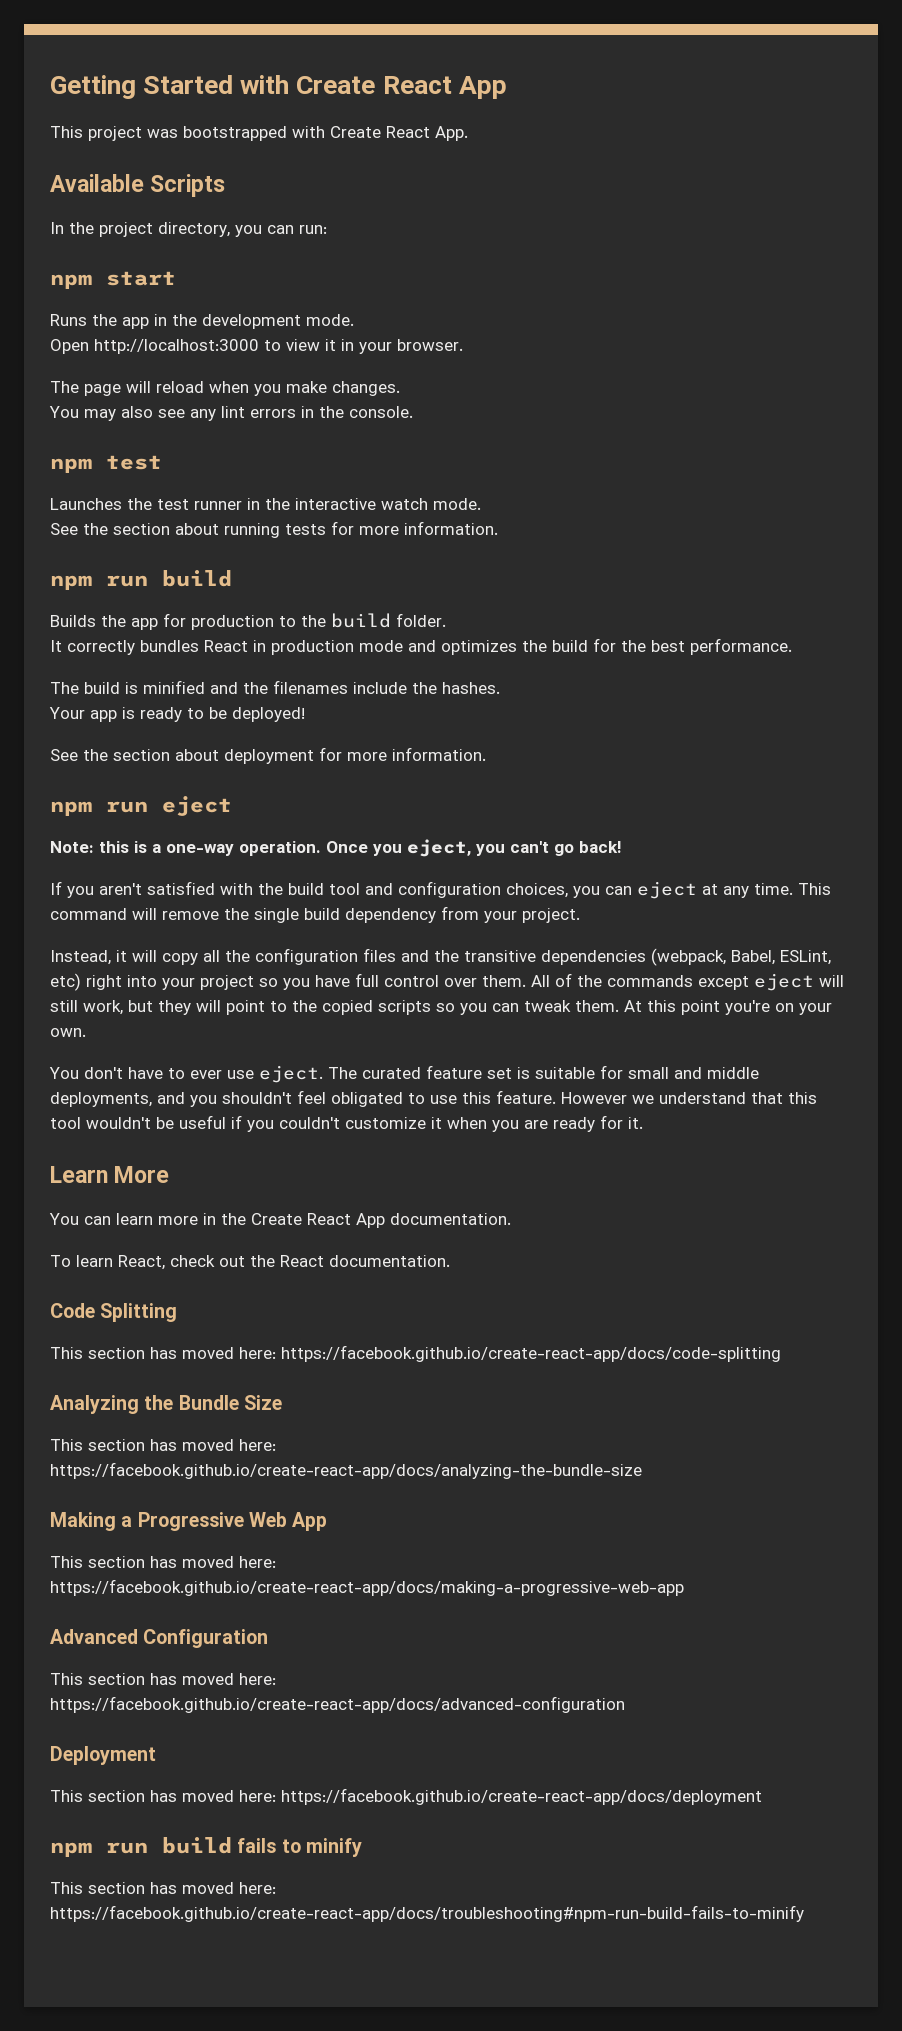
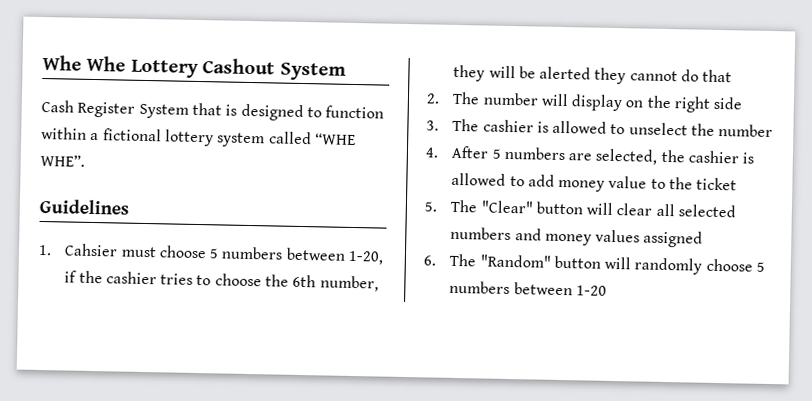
- Getting Started with Create React App
- This project was bootstrapped with Create React App.
- Available Scripts
- In the project directory, you can run:
- npm start
- Runs the app in the development mode.
- Open http://localhost:3000 to view it in your browser.
- The page will reload when you make changes.
- You may also see any lint errors in the console.
- npm test
- Launches the test runner in the interactive watch mode.
- See the section about running tests for more information.
- npm run build
- Builds the app for production to the build folder.
- It correctly bundles React in production mode and optimizes the build for the best performance.
- The build is minified and the filenames include the hashes.
- Your app is ready to be deployed!
- See the section about deployment for more information.
- npm run eject
- Note: this is a one-way operation. Once you eject, you can't go back!
- If you aren't satisfied with the build tool and configuration choices, you can eject at any time. This command will remove the single build dependency from your project.
- Instead, it will copy all the configuration files and the transitive dependencies (webpack, Babel, ESLint, etc) right into your project so you have full control over them. All of the commands except eject will still work, but they will point to the copied scripts so you can tweak them. At this point you're on your own.
- You don't have to ever use eject. The curated feature set is suitable for small and middle deployments, and you shouldn't feel obligated to use this feature. However we understand that this tool wouldn't be useful if you couldn't customize it when you are ready for it.
- Learn More
- You can learn more in the Create React App documentation.
- To learn React, check out the React documentation.
- Code Splitting
- This section has moved here: https://facebook.github.io/create-react-app/docs/code-splitting
- Analyzing the Bundle Size
- This section has moved here: https://facebook.github.io/create-react-app/docs/analyzing-the-bundle-size
- Making a Progressive Web App
- This section has moved here: https://facebook.github.io/create-react-app/docs/making-a-progressive-web-app
- Advanced Configuration
- This section has moved here: https://facebook.github.io/create-react-app/docs/advanced-configuration
- Deployment
- This section has moved here: https://facebook.github.io/create-react-app/docs/deployment
- npm run build fails to minify
- This section has moved here: https://facebook.github.io/create-react-app/docs/troubleshooting#npm-run-build-fails-to-minify
+ Whe Whe Lottery Cashout System
+ Cash Register System that is designed to function within a fictional lottery system called “WHE WHE”.
+ Guidelines
+ 1. Cahsier must choose 5 numbers between 1-20, if the cashier tries to choose the 6th number, they will be alerted they cannot do that
+ 2. The number will display on the right side
+ 3. The cashier is allowed to unselect the number
+ 4. After 5 numbers are selected, the cashier is allowed to add money value to the ticket
+ 5. The "Clear" button will clear all selected numbers and money values assigned
+ 6. The "Random" button will randomly choose 5 numbers between 1-20

